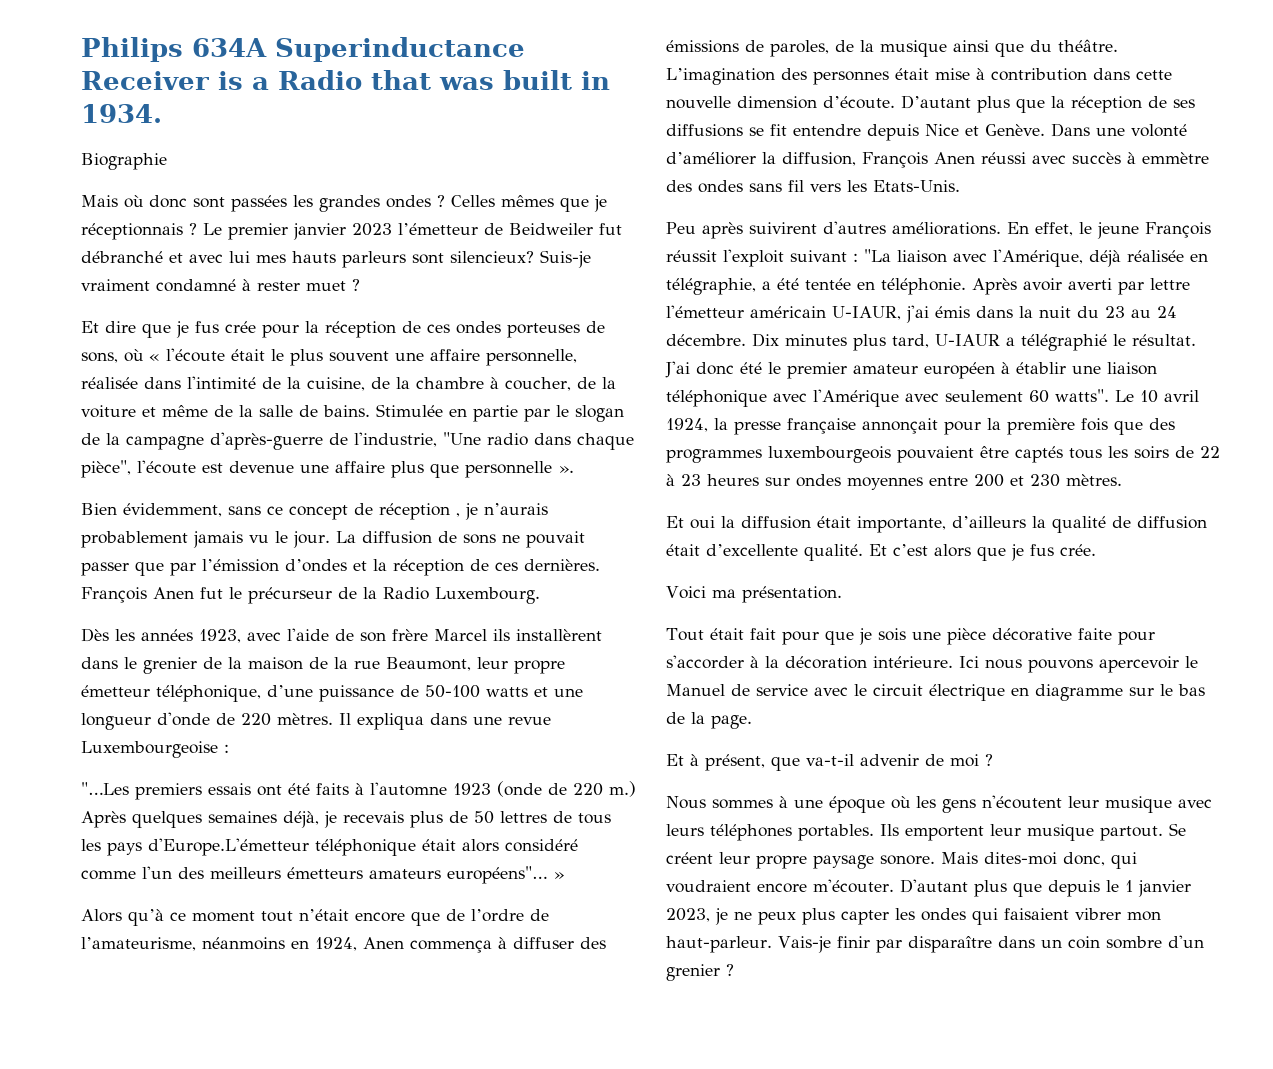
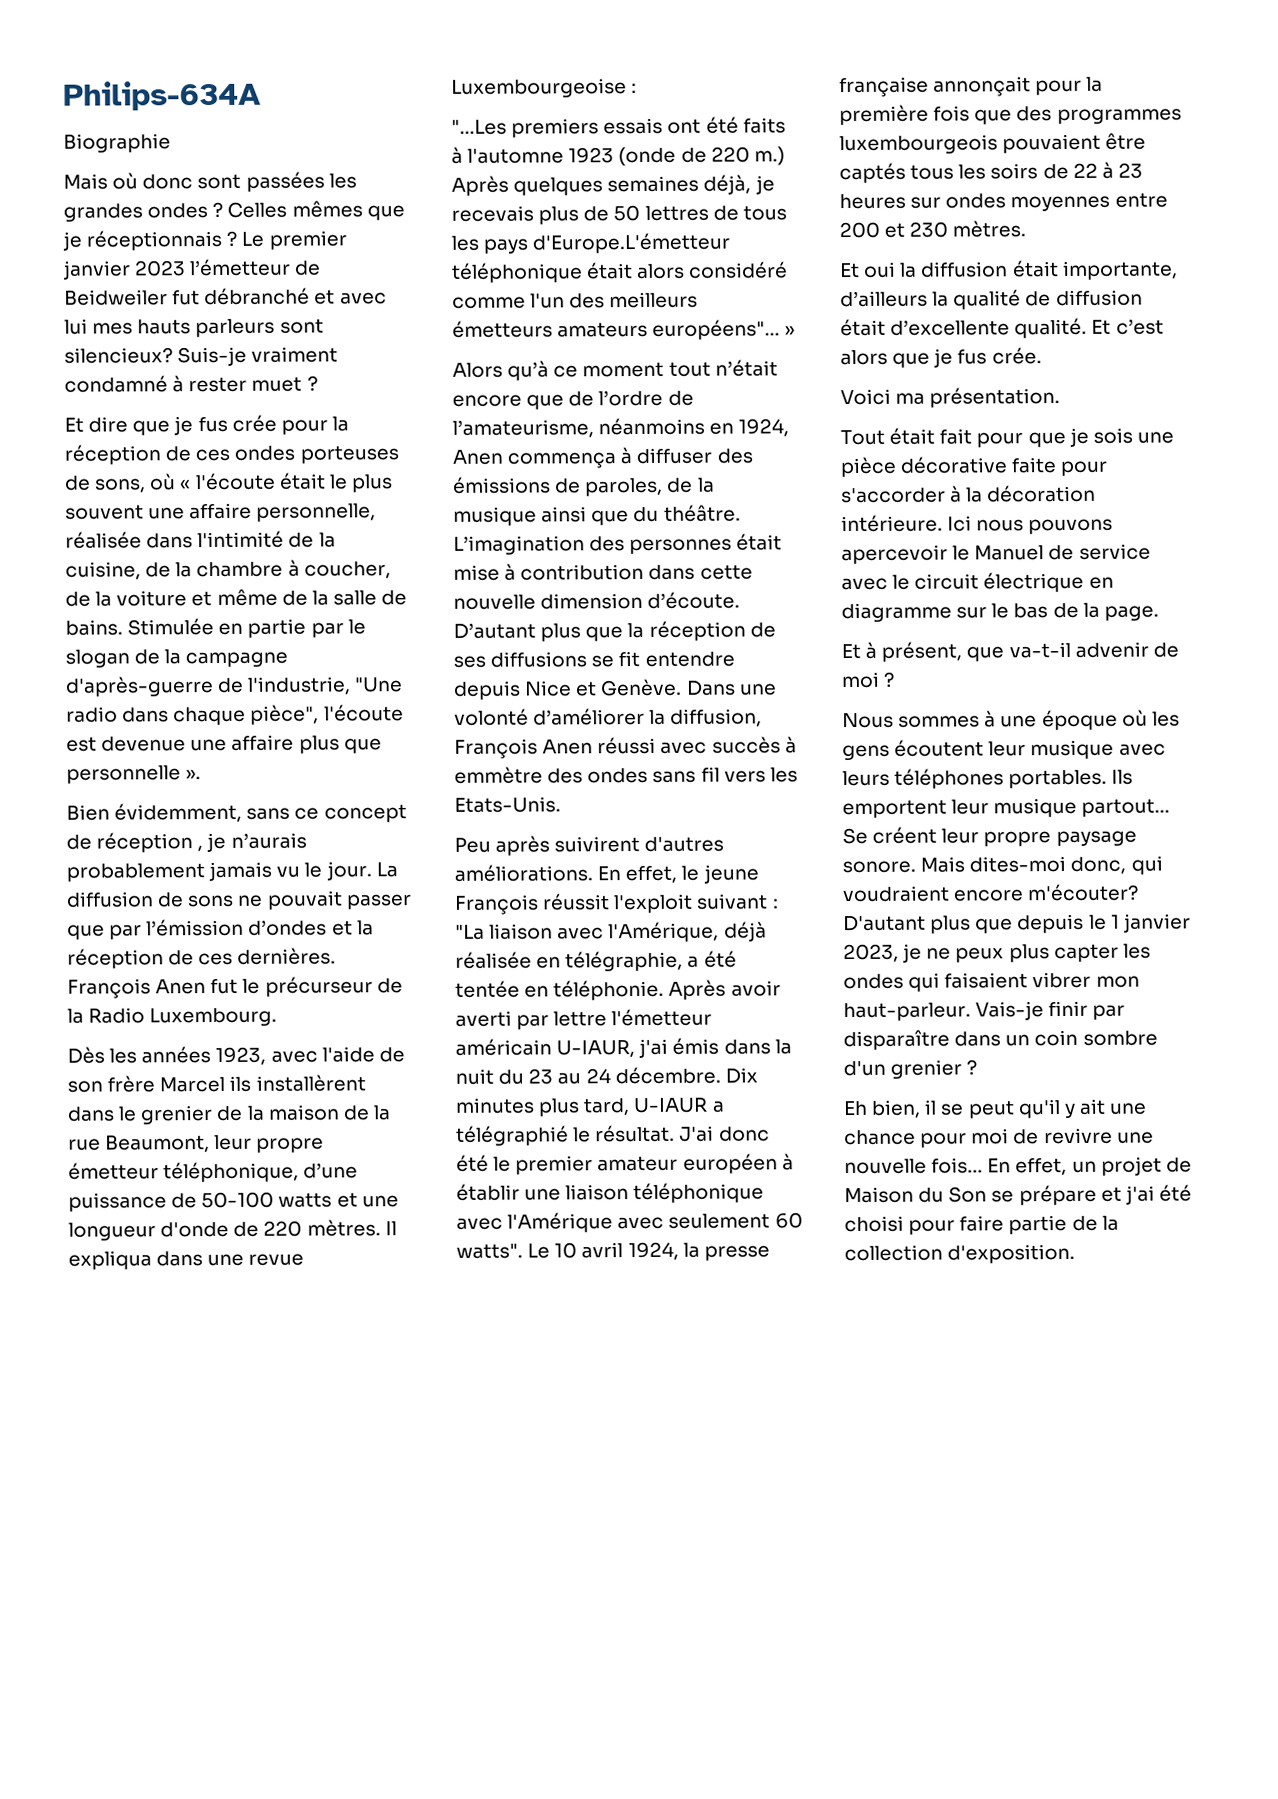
- Philips 634A Superinductance Receiver is a Radio that was built in 1934.
+ Philips-634A
- Nous sommes à une époque où les gens n'écoutent leur musique avec leurs téléphones portables.
+ Nous sommes à une époque où les gens écoutent leur musique avec leurs téléphones portables.
- Ils emportent leur musique partout.
+ Ils emportent leur musique partout...
- Mais dites-moi donc, qui voudraient encore m'écouter.
+ Mais dites-moi donc, qui voudraient encore m'écouter?
+ Eh bien, il se peut qu'il y ait une chance pour moi de revivre une nouvelle fois... En effet, un projet de Maison du Son se prépare et j'ai été choisi pour faire partie de la collection d'exposition.

